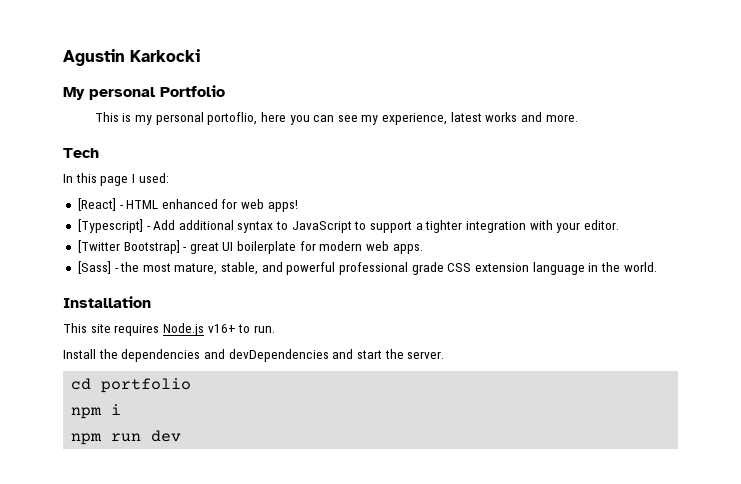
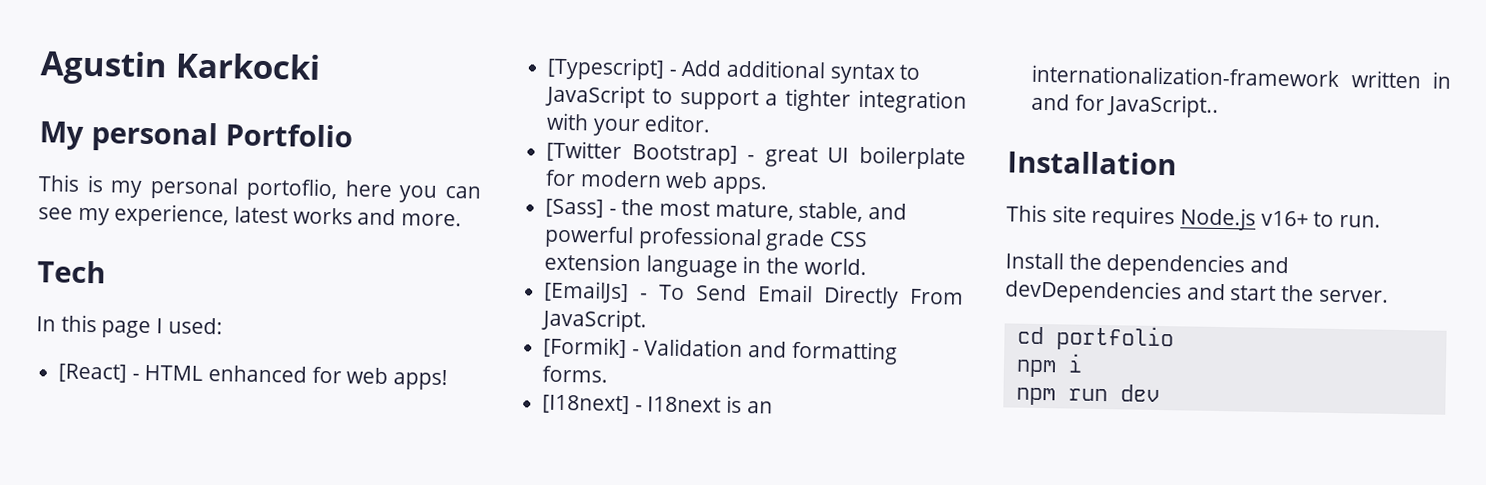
+ [EmailJs] - To Send Email Directly From JavaScript.
+ [Formik] - Validation and formatting forms.
+ [I18next] - I18next is an internationalization-framework written in and for JavaScript..

